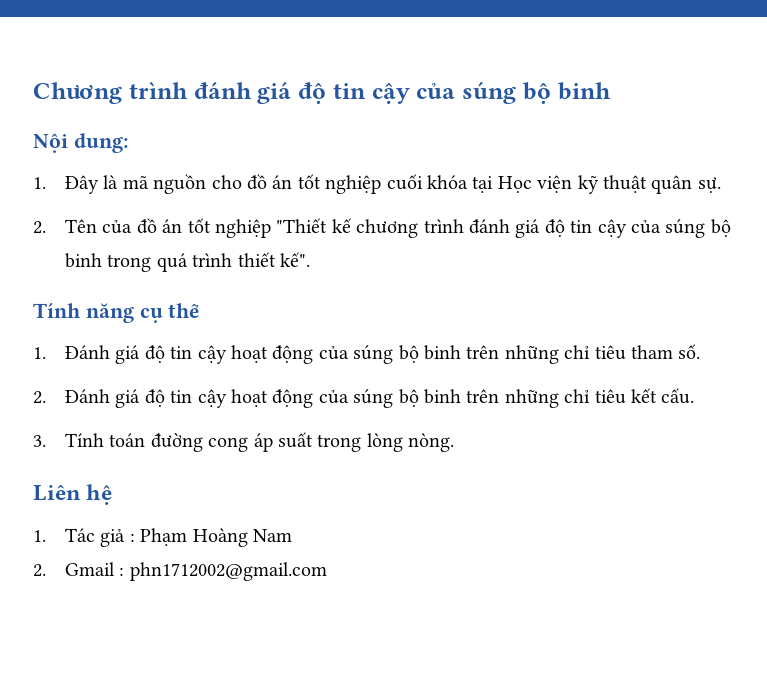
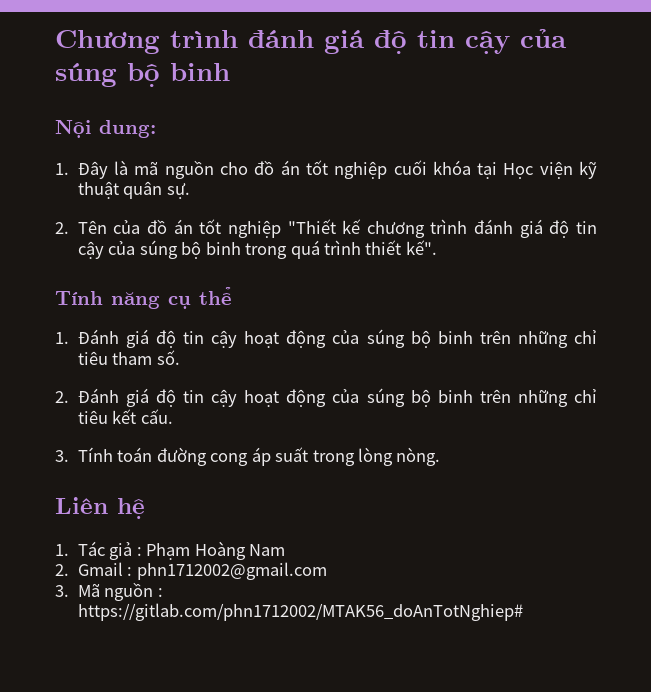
+ 3. Mã nguồn : https://gitlab.com/phn1712002/MTAK56_doAnTotNghiep#

